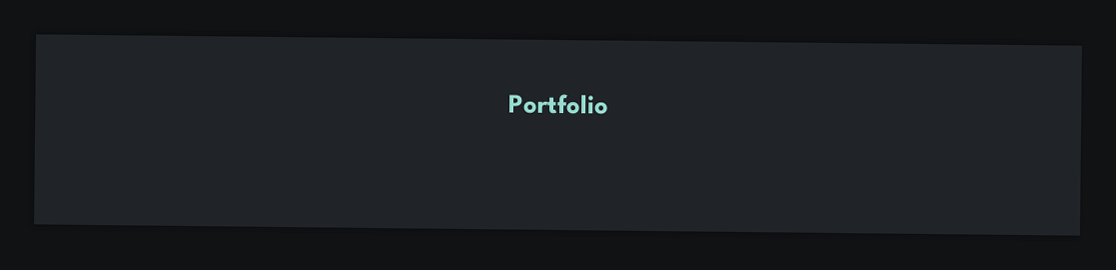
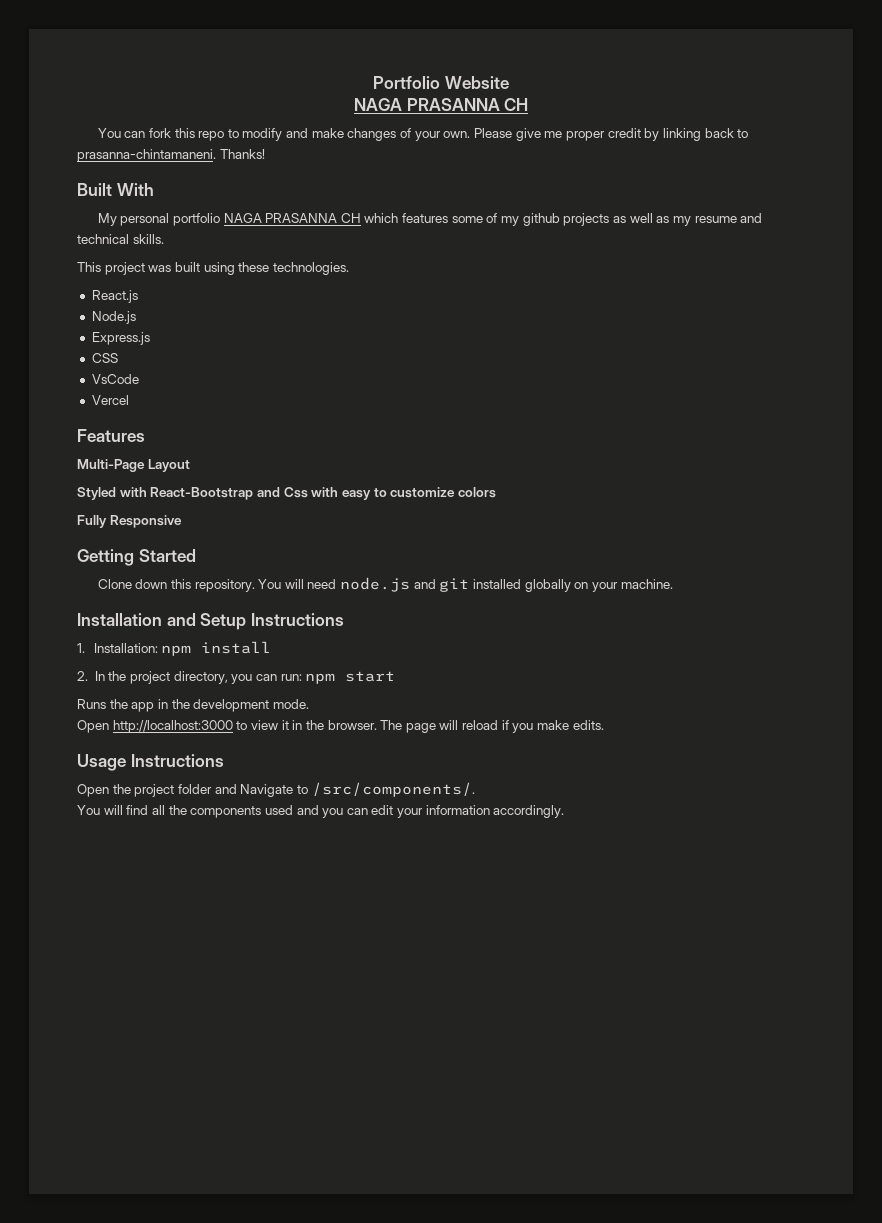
- Portfolio
+ Portfolio Website
+ NAGA PRASANNA CH
+ You can fork this repo to modify and make changes of your own. Please give me proper credit by linking back to prasanna-chintamaneni. Thanks!
+ Built With
+ My personal portfolio NAGA PRASANNA CH which features some of my github projects as well as my resume and technical skills.
+ This project was built using these technologies.
+ React.js
+ Node.js
+ Express.js
+ CSS
+ VsCode
+ Vercel
+ Features
+ Multi-Page Layout
+ Styled with React-Bootstrap and Css with easy to customize colors
+ Fully Responsive
+ Getting Started
+ Clone down this repository. You will need node.js and git installed globally on your machine.
+ Installation and Setup Instructions
+ 1. Installation: npm install
+ 2. In the project directory, you can run: npm start
+ Runs the app in the development mode.
+ Open http://localhost:3000 to view it in the browser. The page will reload if you make edits.
+ Usage Instructions
+ Open the project folder and Navigate to /src/components/.
+ You will find all the components used and you can edit your information accordingly.

